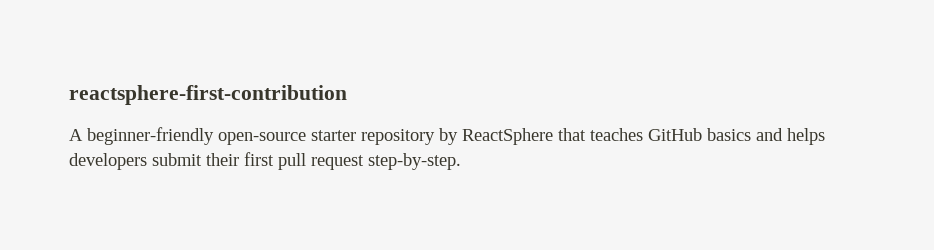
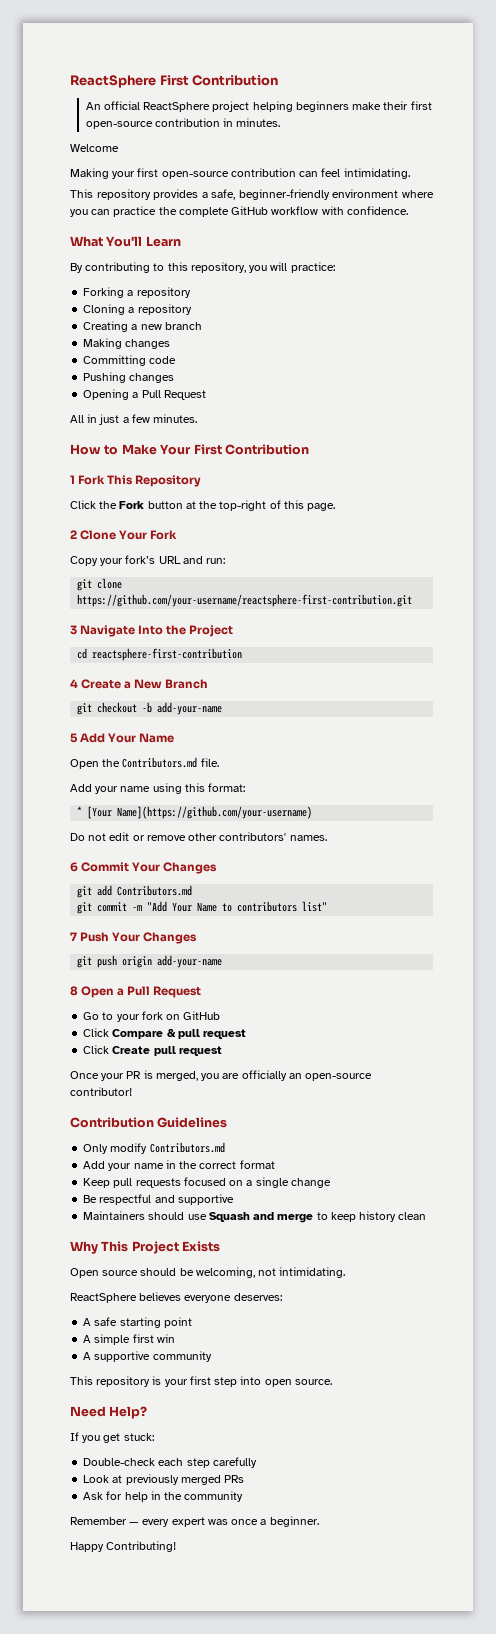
- reactsphere-first-contribution
- A beginner-friendly open-source starter repository by ReactSphere that teaches GitHub basics and helps developers submit their first pull request step-by-step.
+ ReactSphere First Contribution
+ An official ReactSphere project helping beginners make their first open-source contribution in minutes.
+ Welcome
+ Making your first open-source contribution can feel intimidating.
+ This repository provides a safe, beginner-friendly environment where you can practice the complete GitHub workflow with confidence.
+ What You'll Learn
+ By contributing to this repository, you will practice:
+ Forking a repository
+ Cloning a repository
+ Creating a new branch
+ Making changes
+ Committing code
+ Pushing changes
+ Opening a Pull Request
+ All in just a few minutes.
+ How to Make Your First Contribution
+ 1 Fork This Repository
+ Click the Fork button at the top-right of this page.
+ 2 Clone Your Fork
+ Copy your fork’s URL and run:
+ git clone https://github.com/your-username/reactsphere-first-contribution.git
+ 3 Navigate Into the Project
+ cd reactsphere-first-contribution
+ 4 Create a New Branch
+ git checkout -b add-your-name
+ 5 Add Your Name
+ Open the Contributors.md file.
+ Add your name using this format:
+ * [Your Name](https://github.com/your-username)
+ Do not edit or remove other contributors' names.
+ 6 Commit Your Changes
+ git add Contributors.md
+ git commit -m "Add Your Name to contributors list"
+ 7 Push Your Changes
+ git push origin add-your-name
+ 8 Open a Pull Request
+ Go to your fork on GitHub
+ Click Compare & pull request
+ Click Create pull request
+ Once your PR is merged, you are officially an open-source contributor!
+ Contribution Guidelines
+ Only modify Contributors.md
+ Add your name in the correct format
+ Keep pull requests focused on a single change
+ Be respectful and supportive
+ Maintainers should use Squash and merge to keep history clean
+ Why This Project Exists
+ Open source should be welcoming, not intimidating.
+ ReactSphere believes everyone deserves:
+ A safe starting point
+ A simple first win
+ A supportive community
+ This repository is your first step into open source.
+ Need Help?
+ If you get stuck:
+ Double-check each step carefully
+ Look at previously merged PRs
+ Ask for help in the community
+ Remember — every expert was once a beginner.
+ Happy Contributing!

